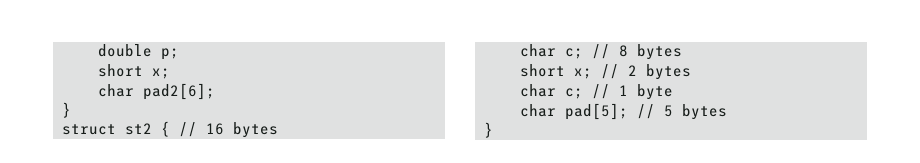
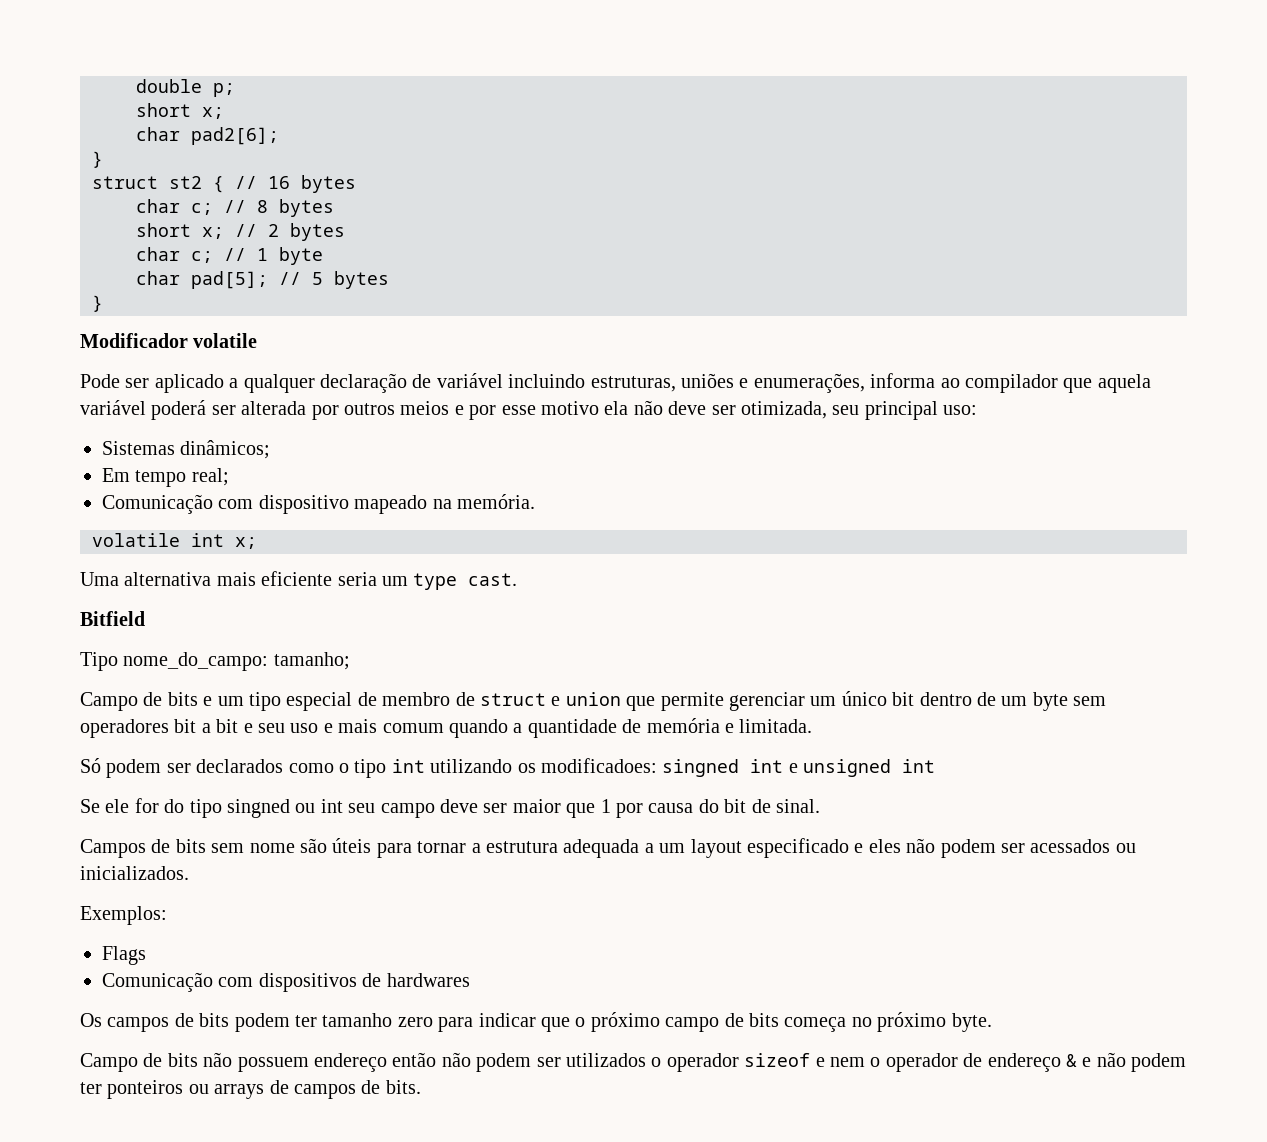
+ Modificador volatile
+ Pode ser aplicado a qualquer declaração de variável incluindo estruturas, uniões e enumerações, informa ao compilador que aquela variável poderá ser alterada por outros meios e por esse motivo ela não deve ser otimizada, seu principal uso:
+ Sistemas dinâmicos;
+ Em tempo real;
+ Comunicação com dispositivo mapeado na memória.
+ volatile int x;
+ Uma alternativa mais eficiente seria um type cast.
+ Bitfield
+ Tipo nome_do_campo: tamanho;
+ Campo de bits e um tipo especial de membro de struct e union que permite gerenciar um único bit dentro de um byte sem operadores bit a bit e seu uso e mais comum quando a quantidade de memória e limitada.
+ Só podem ser declarados como o tipo int utilizando os modificadoes: singned int e unsigned int
+ Se ele for do tipo singned ou int seu campo deve ser maior que 1 por causa do bit de sinal.
+ Campos de bits sem nome são úteis para tornar a estrutura adequada a um layout especificado e eles não podem ser acessados ou inicializados.
+ Exemplos:
+ Flags
+ Comunicação com dispositivos de hardwares
+ Os campos de bits podem ter tamanho zero para indicar que o próximo campo de bits começa no próximo byte.
+ Campo de bits não possuem endereço então não podem ser utilizados o operador sizeof e nem o operador de endereço & e não podem ter ponteiros ou arrays de campos de bits.

